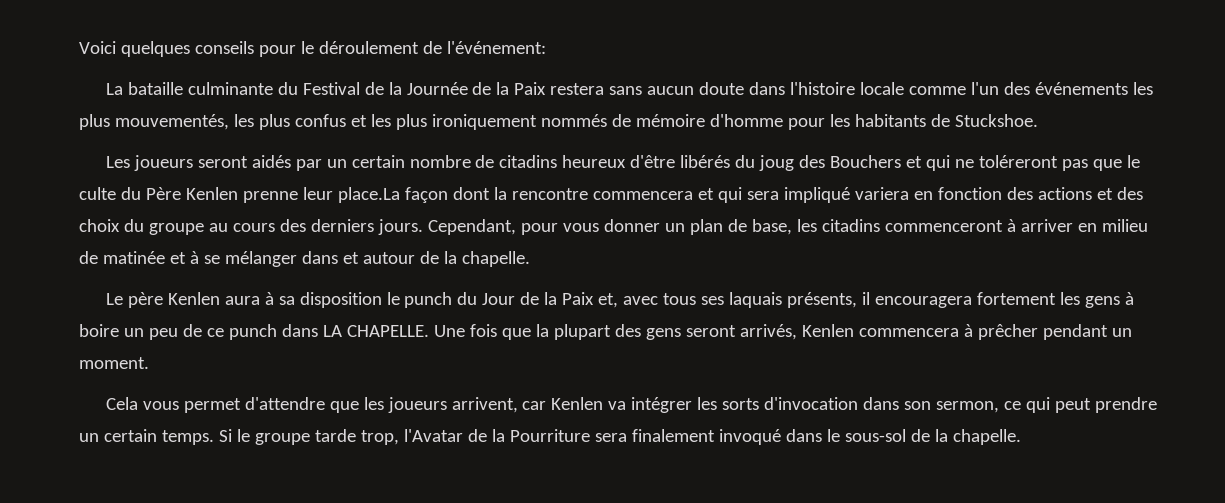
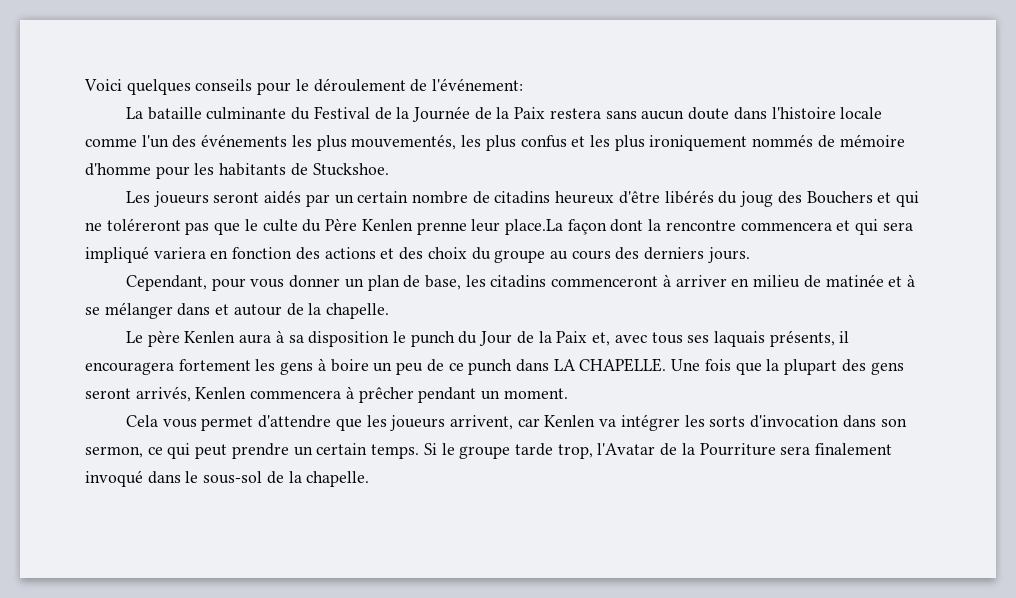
- Les joueurs seront aidés par un certain nombre de citadins heureux d'être libérés du joug des Bouchers et qui ne toléreront pas que le culte du Père Kenlen prenne leur place.La façon dont la rencontre commencera et qui sera impliqué variera en fonction des actions et des choix du groupe au cours des derniers jours. Cependant, pour vous donner un plan de base, les citadins commenceront à arriver en milieu de matinée et à se mélanger dans et autour de la chapelle.
+ Les joueurs seront aidés par un certain nombre de citadins heureux d'être libérés du joug des Bouchers et qui ne toléreront pas que le culte du Père Kenlen prenne leur place.La façon dont la rencontre commencera et qui sera impliqué variera en fonction des actions et des choix du groupe au cours des derniers jours.
+ Cependant, pour vous donner un plan de base, les citadins commenceront à arriver en milieu de matinée et à se mélanger dans et autour de la chapelle.

